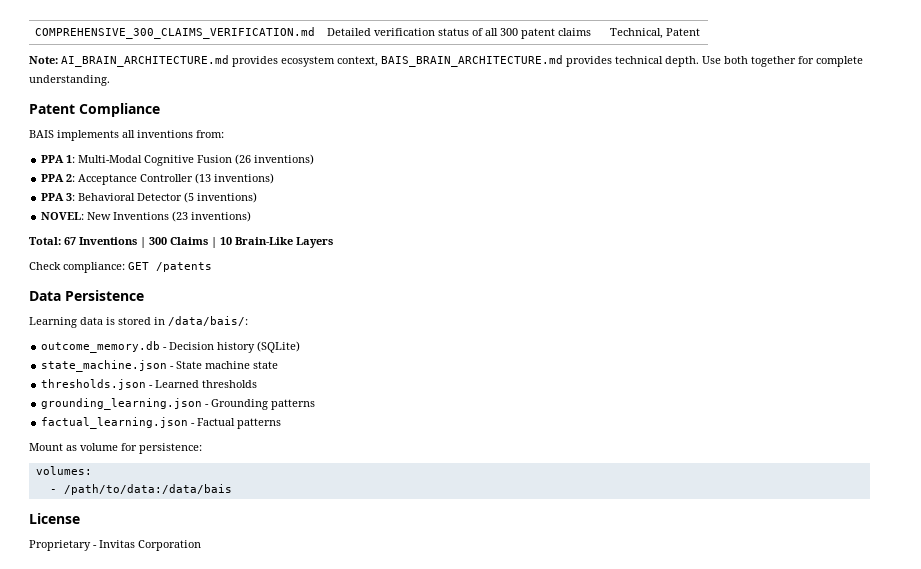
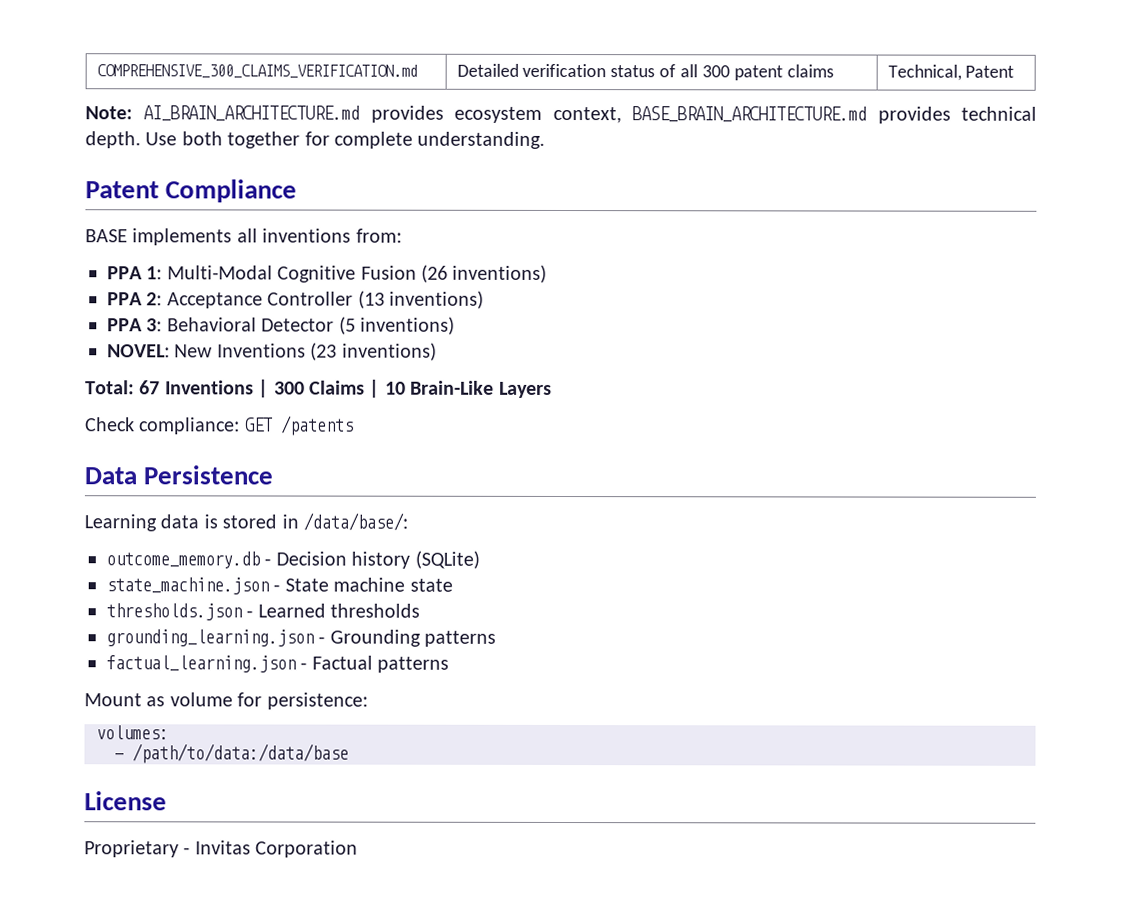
- Note: AI_BRAIN_ARCHITECTURE.md provides ecosystem context, BAIS_BRAIN_ARCHITECTURE.md provides technical depth.
+ Note: AI_BRAIN_ARCHITECTURE.md provides ecosystem context, BASE_BRAIN_ARCHITECTURE.md provides technical depth.
- BAIS implements all inventions from:
+ BASE implements all inventions from:
- Learning data is stored in /data/bais/:
+ Learning data is stored in /data/base/:
- - /path/to/data:/data/bais
+ - /path/to/data:/data/base

